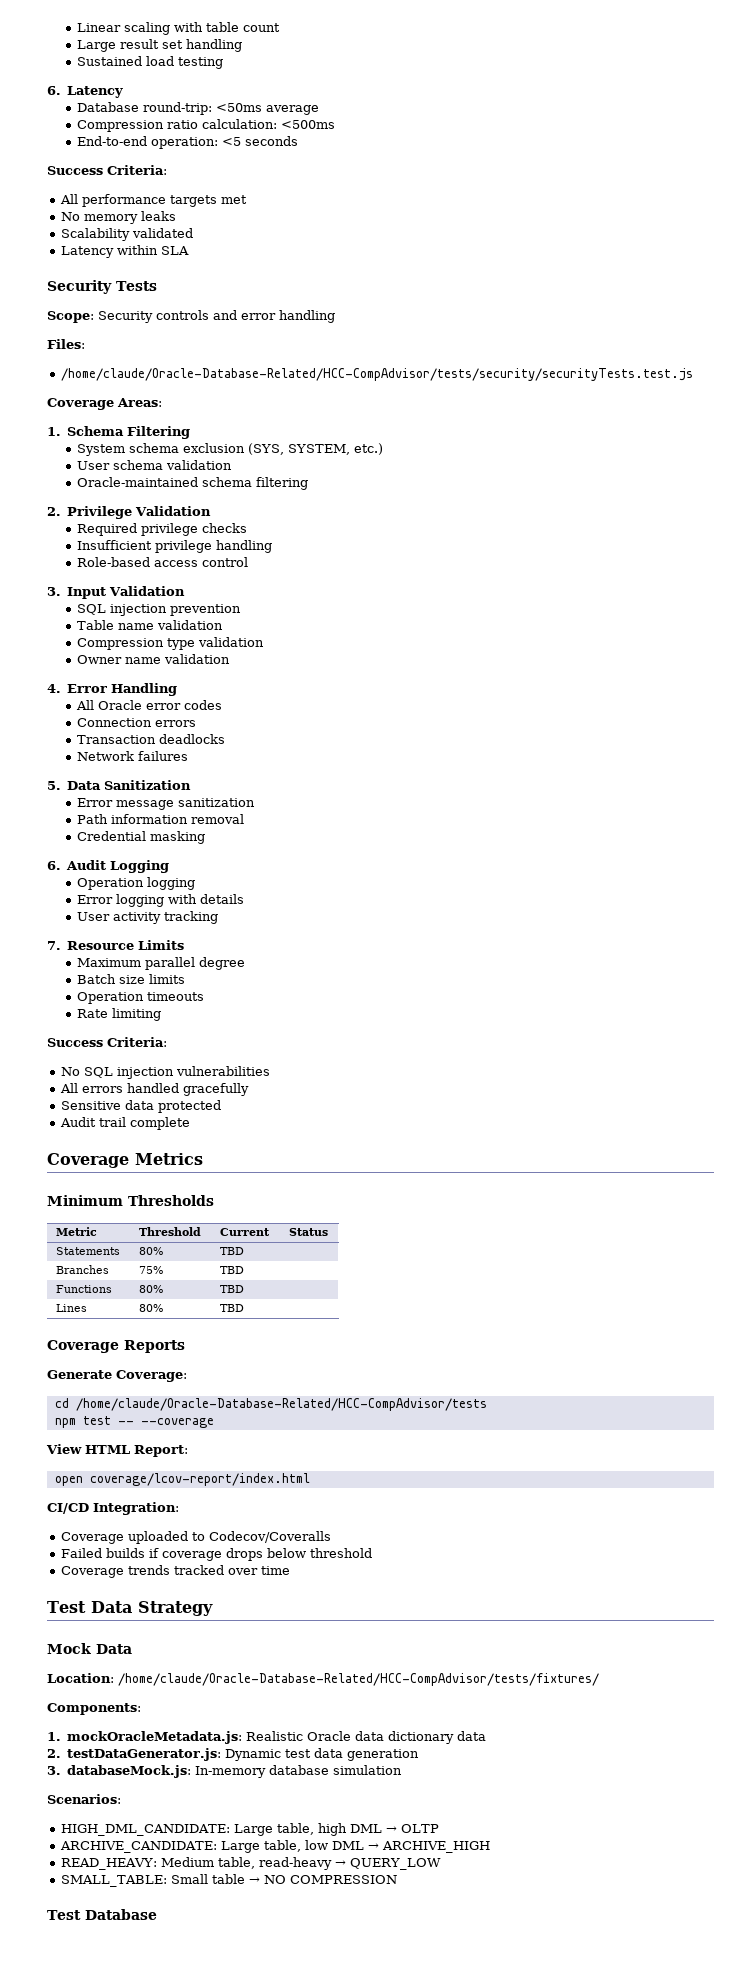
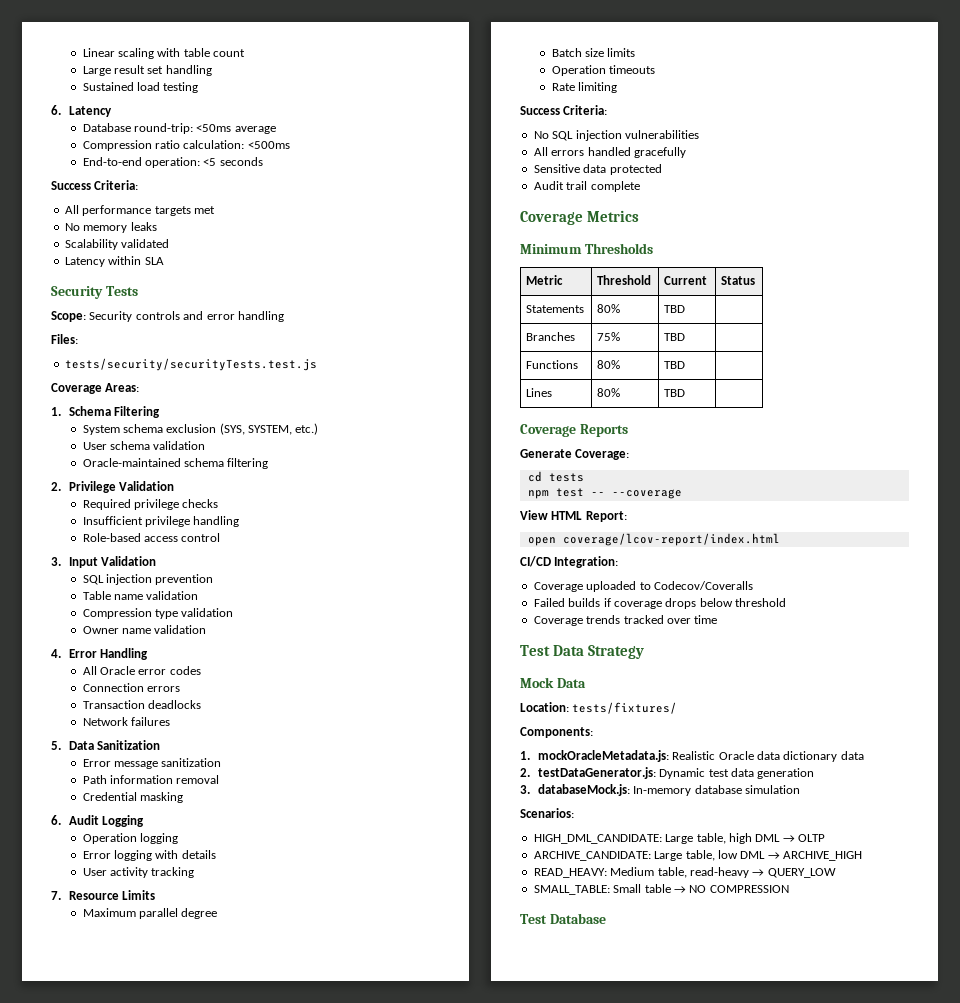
- /home/claude/Oracle-Database-Related/HCC-CompAdvisor/tests/security/securityTests.test.js
+ tests/security/securityTests.test.js
- cd /home/claude/Oracle-Database-Related/HCC-CompAdvisor/tests
+ cd tests
- Location: /home/claude/Oracle-Database-Related/HCC-CompAdvisor/tests/fixtures/
+ Location: tests/fixtures/

